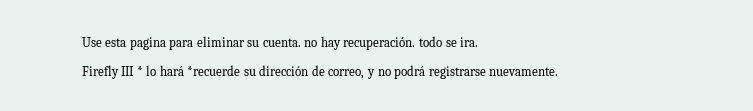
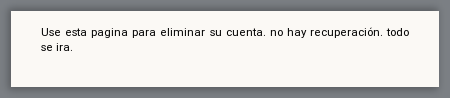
- Firefly III * lo hará *recuerde su dirección de correo, y no podrá registrarse nuevamente.

